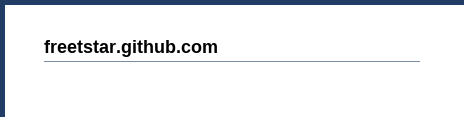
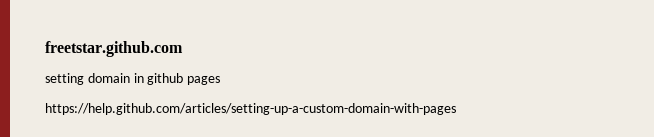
+ setting domain in github pages
+ https://help.github.com/articles/setting-up-a-custom-domain-with-pages

